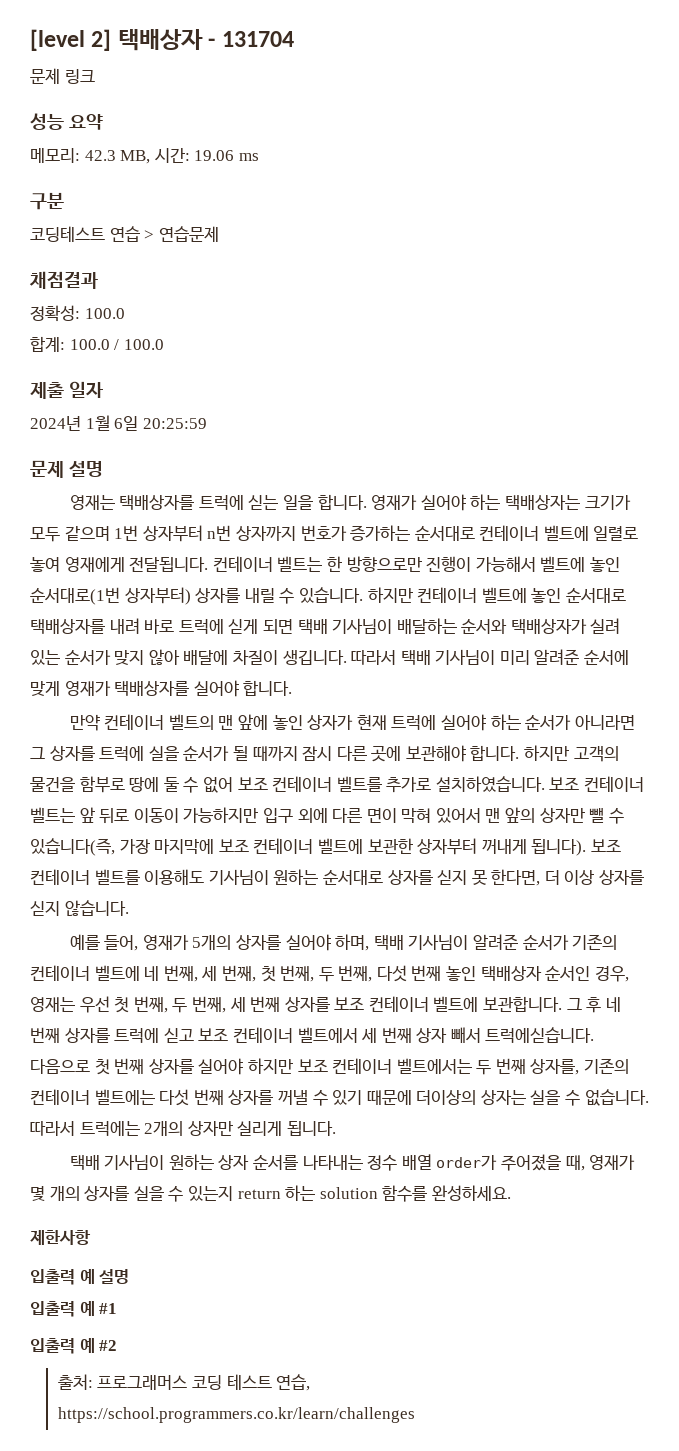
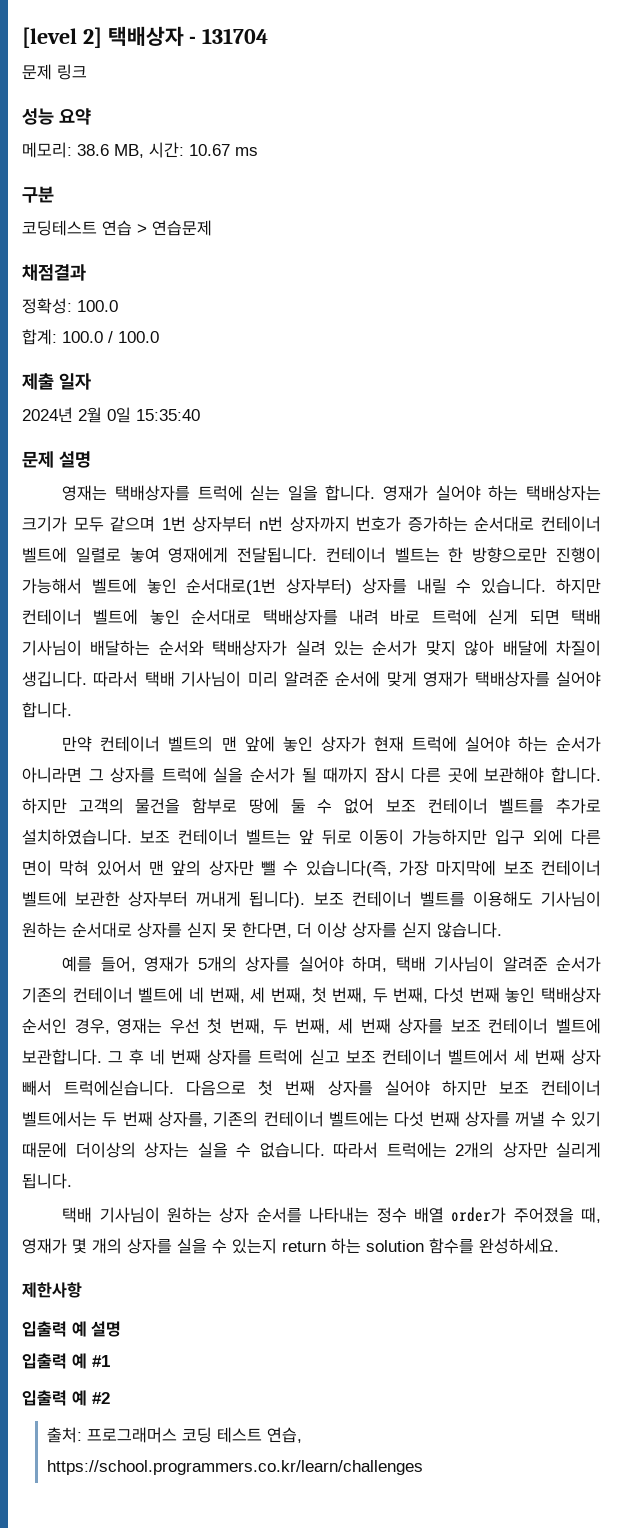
- 메모리: 42.3 MB, 시간: 19.06 ms
+ 메모리: 38.6 MB, 시간: 10.67 ms
- 2024년 1월 6일 20:25:59
+ 2024년 2월 0일 15:35:40

